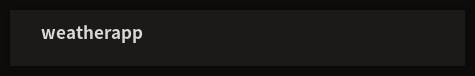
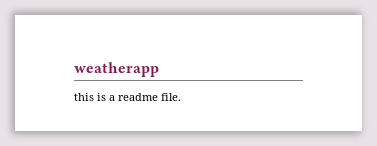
+ this is a readme file.

